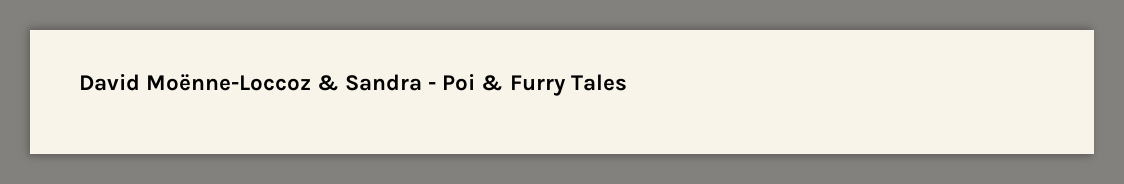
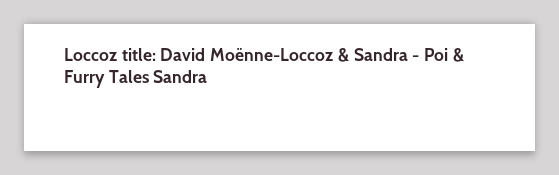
- David Moënne-Loccoz & Sandra - Poi & Furry Tales
+ Loccoz title: David Moënne-Loccoz & Sandra - Poi & Furry Tales Sandra

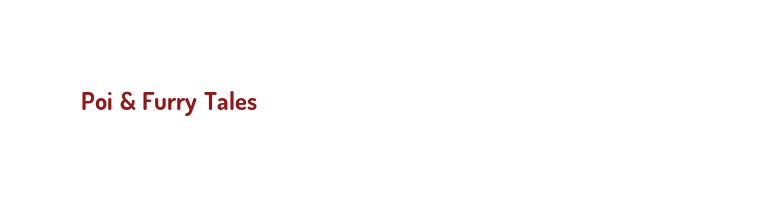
- Loccoz title: David Moënne-Loccoz & Sandra - Poi & Furry Tales Sandra
+ Poi & Furry Tales

